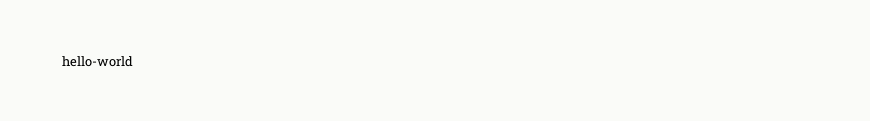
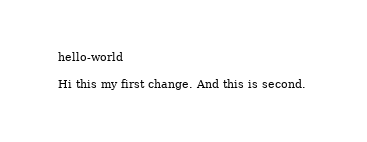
+ Hi this my first change. And this is second.

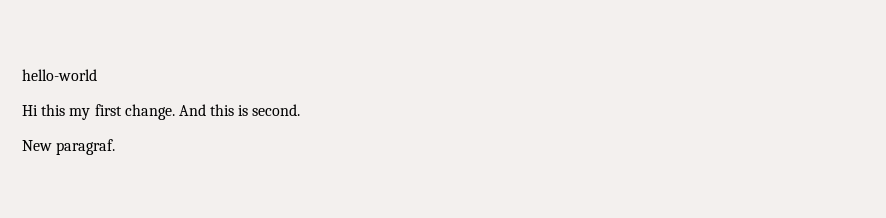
+ New paragraf.

